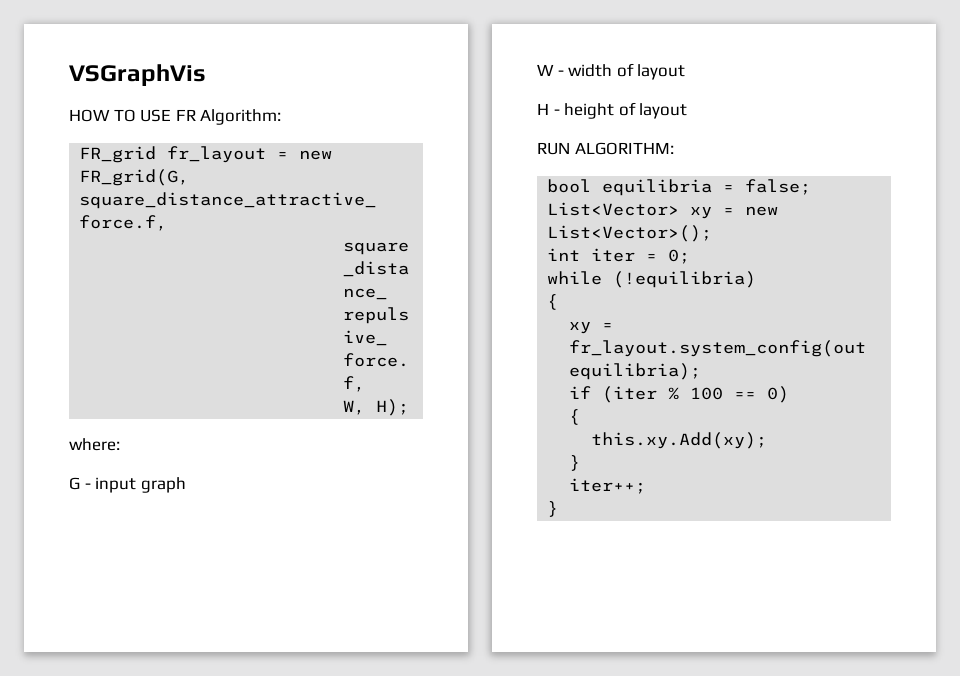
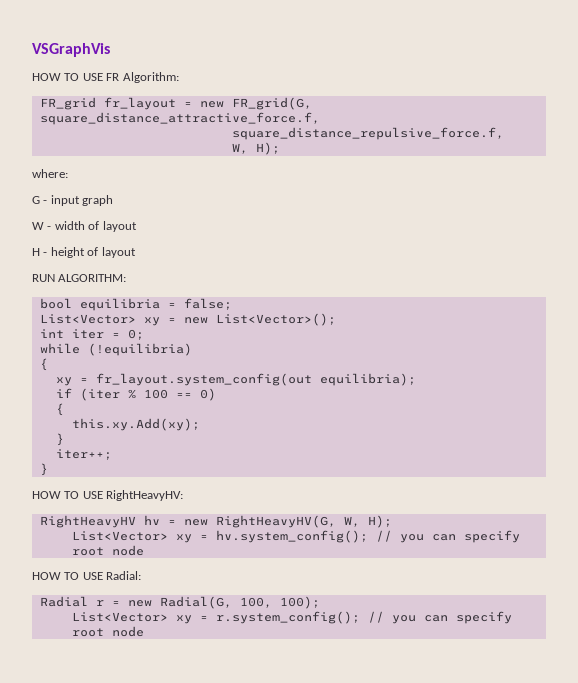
+ HOW TO USE RightHeavyHV:
+ RightHeavyHV hv = new RightHeavyHV(G, W, H);
+ List<Vector> xy = hv.system_config(); // you can specify root node
+ HOW TO USE Radial:
+ Radial r = new Radial(G, 100, 100);
+ List<Vector> xy = r.system_config(); // you can specify root node

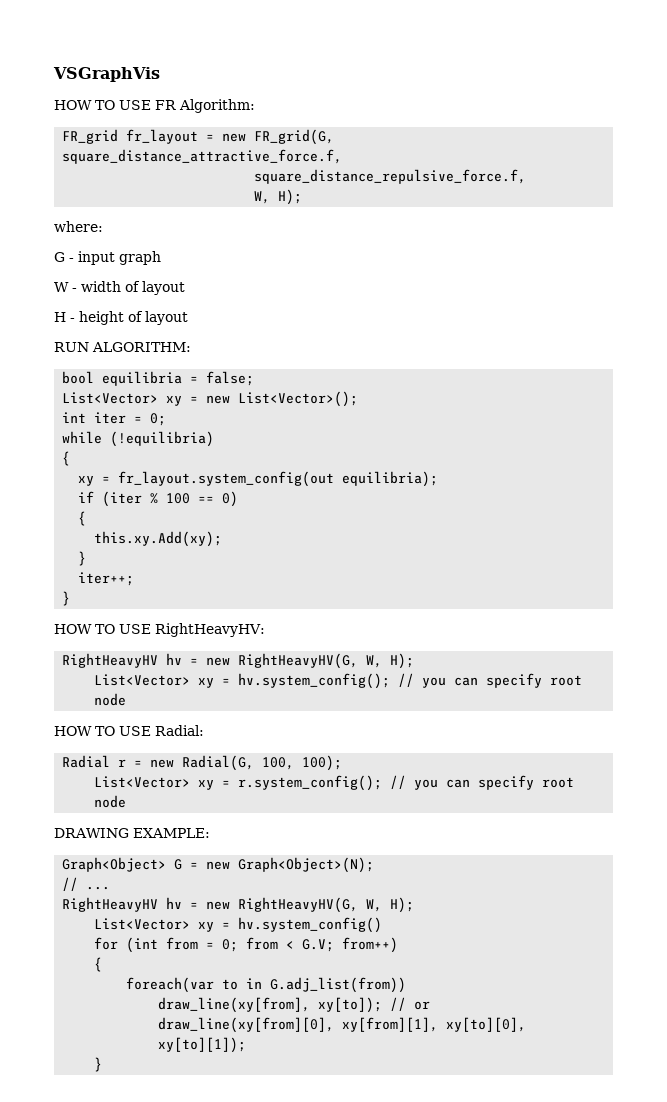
+ DRAWING EXAMPLE:
+ Graph<Object> G = new Graph<Object>(N);
+ // ...
+ RightHeavyHV hv = new RightHeavyHV(G, W, H);
+ List<Vector> xy = hv.system_config()
+ for (int from = 0; from < G.V; from++)
+ {
+ foreach(var to in G.adj_list(from))
+ draw_line(xy[from], xy[to]); // or draw_line(xy[from][0], xy[from][1], xy[to][0], xy[to][1]);
+ }

